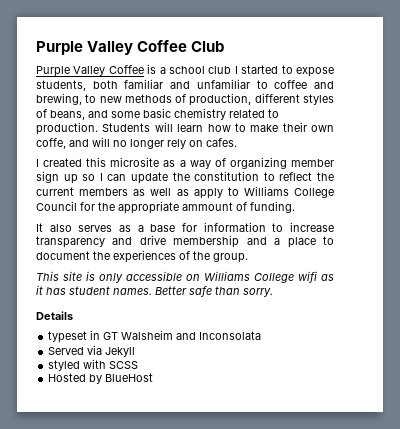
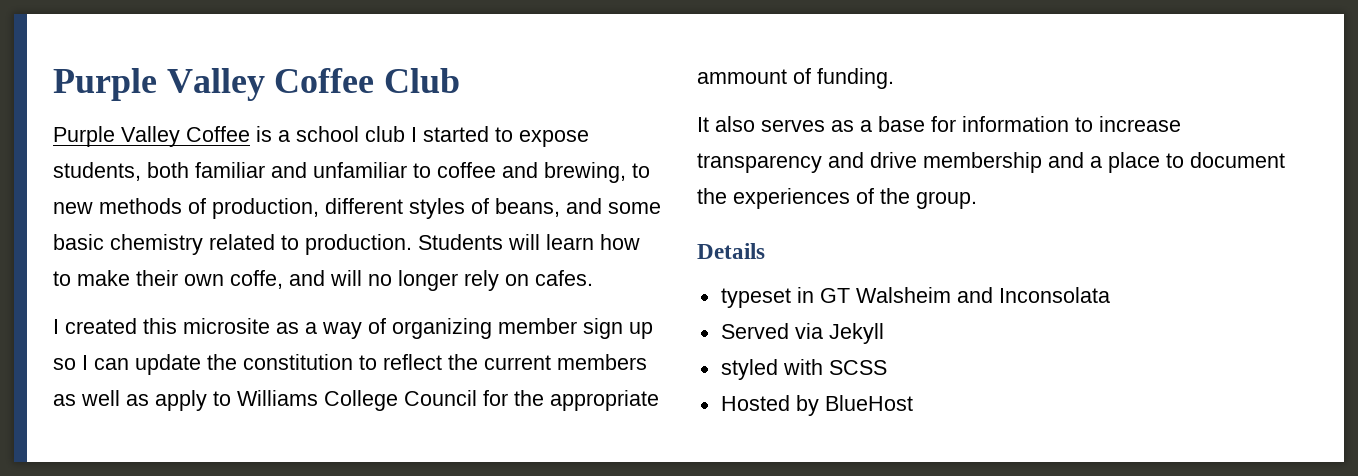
- This site is only accessible on Williams College wifi as it has student names. Better safe than sorry.

